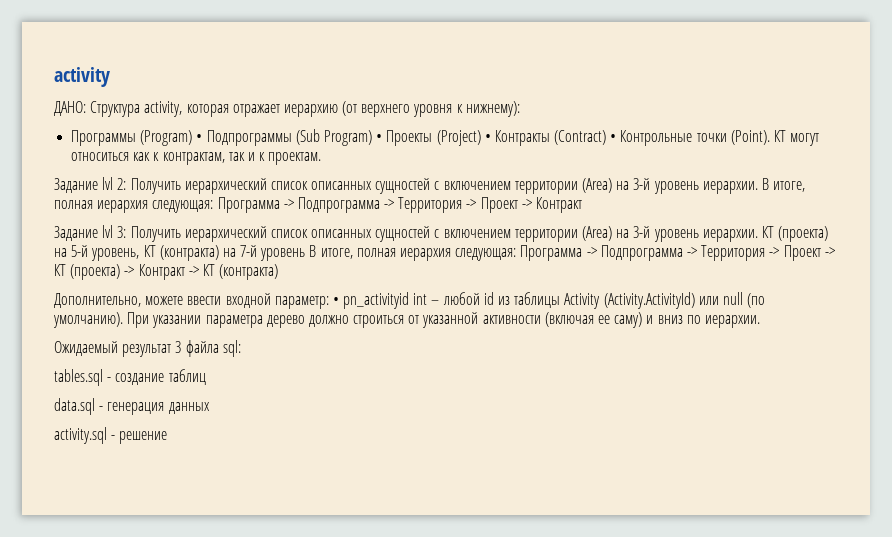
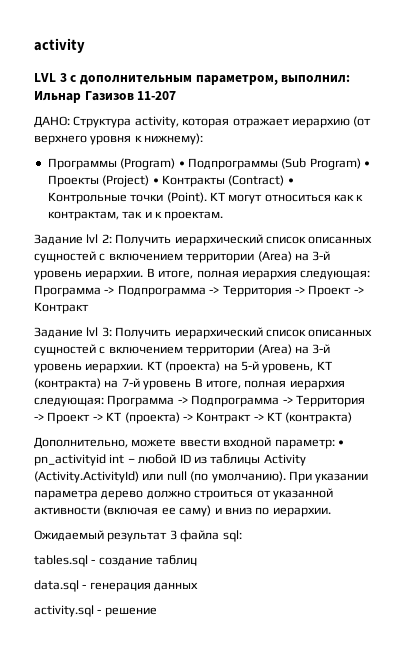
+ LVL 3 с дополнительным параметром, выполнил: Ильнар Газизов 11-207
- Дополнительно, можете ввести входной параметр: • pn_activityid int – любой id из таблицы Activity (Activity.ActivityId) или null (по умолчанию).
+ Дополнительно, можете ввести входной параметр: • pn_activityid int – любой ID из таблицы Activity (Activity.ActivityId) или null (по умолчанию).

